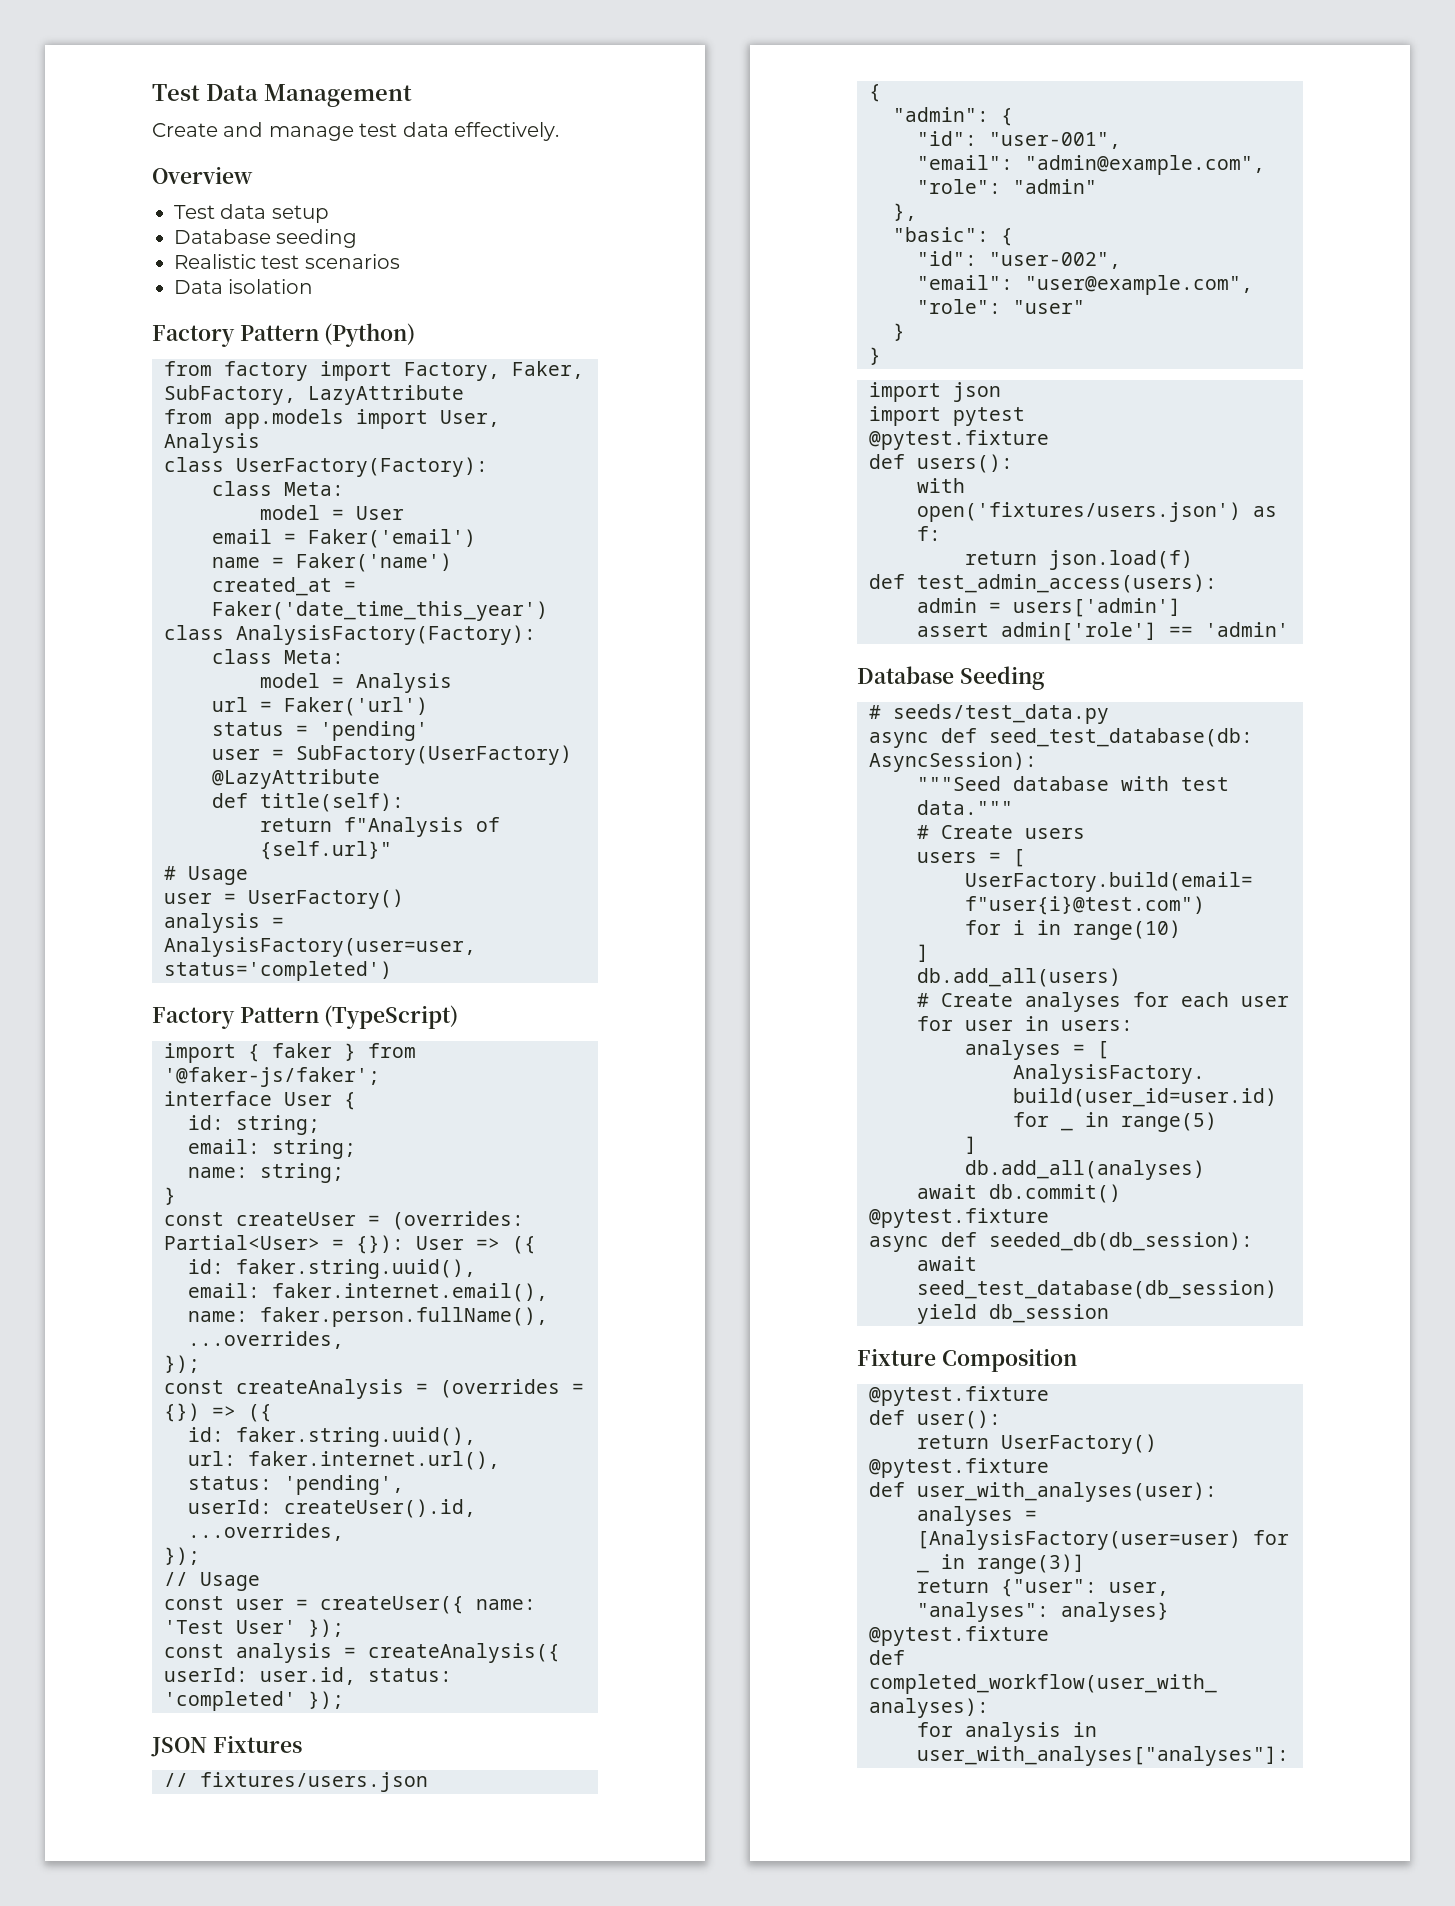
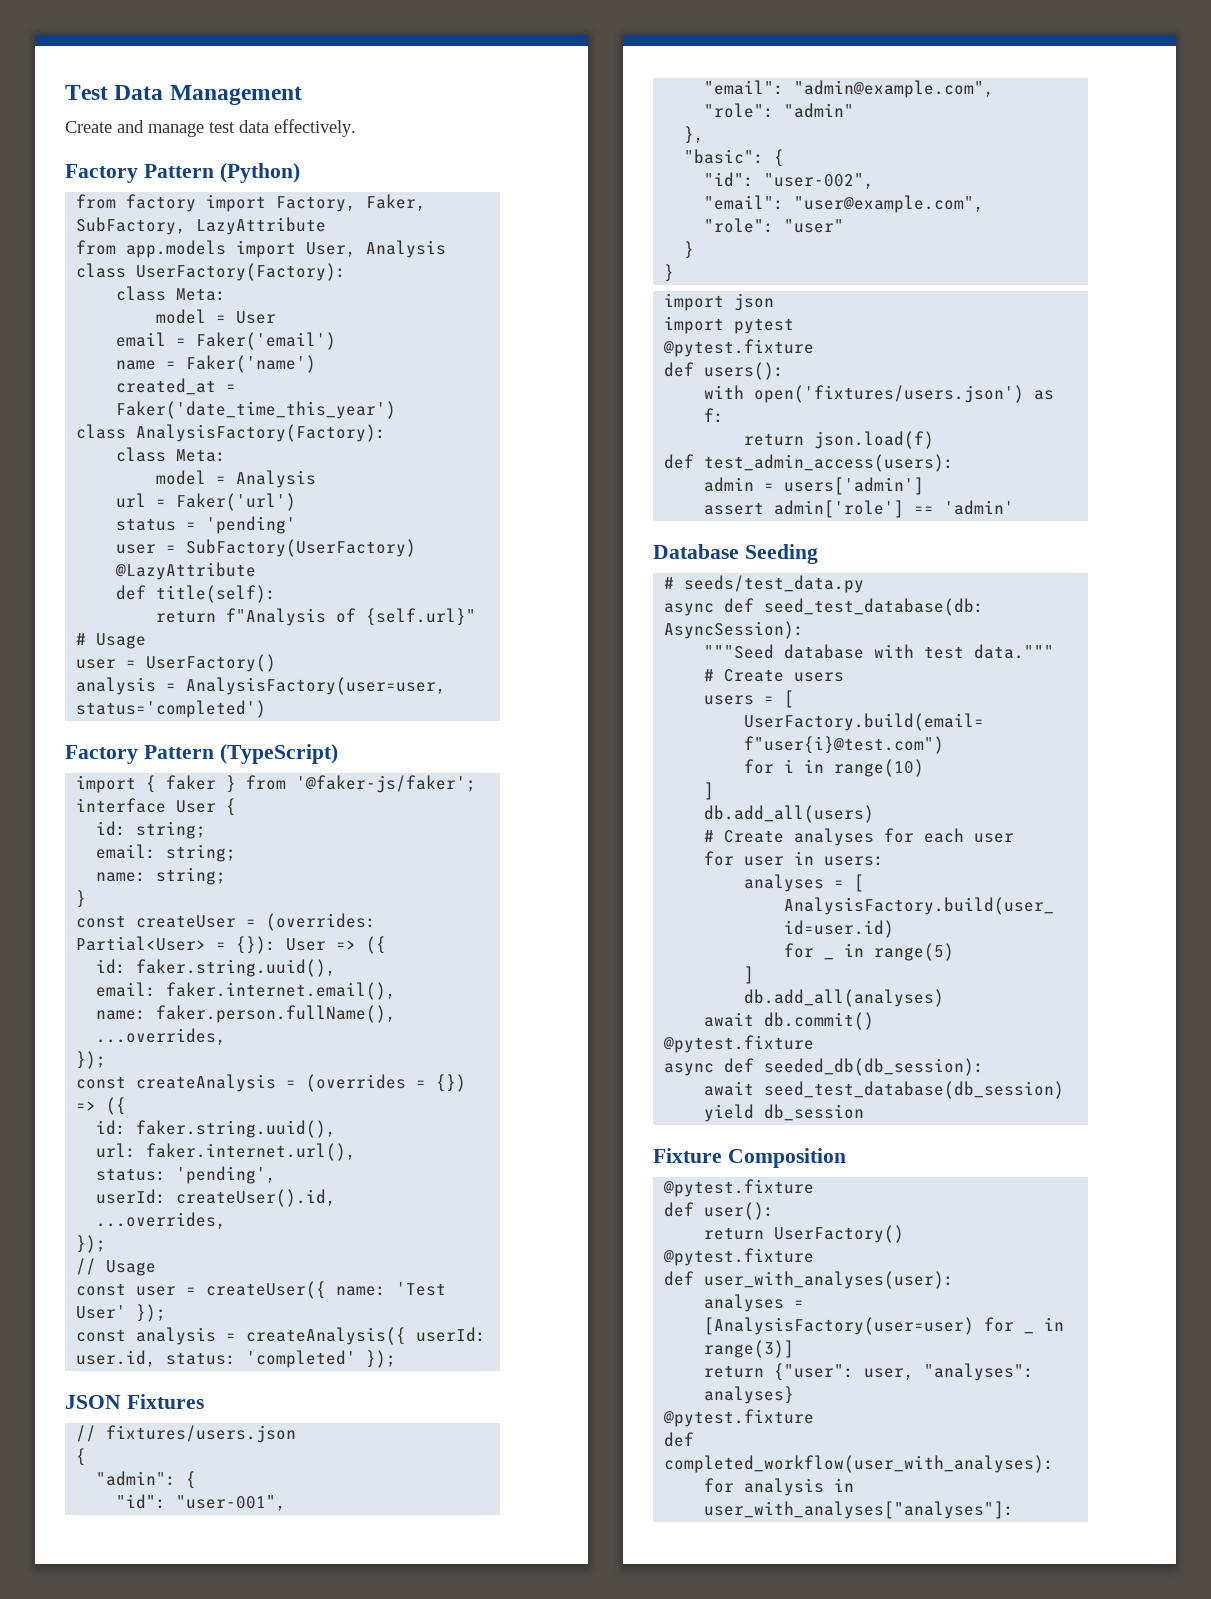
- Overview
- Test data setup
- Database seeding
- Realistic test scenarios
- Data isolation

